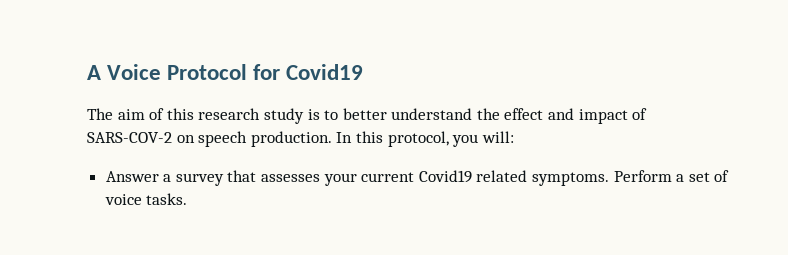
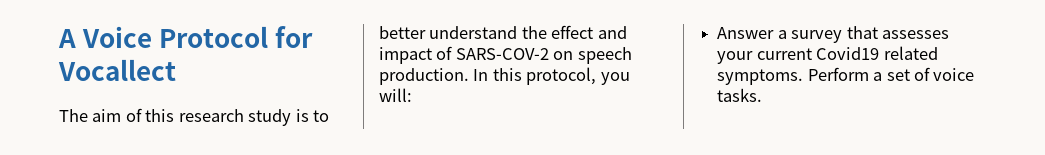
- A Voice Protocol for Covid19
+ A Voice Protocol for Vocallect

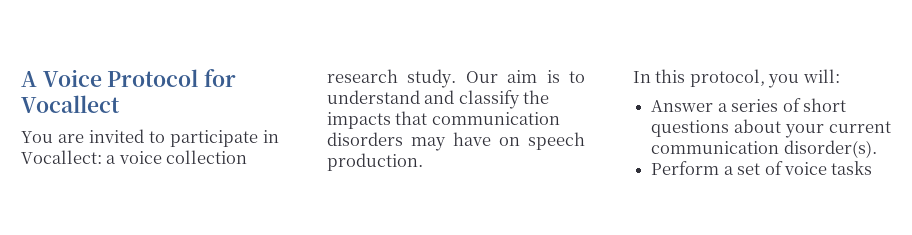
- The aim of this research study is to better understand the effect and impact of SARS-COV-2 on speech production. In this protocol, you will:
+ You are invited to participate in Vocallect: a voice collection research study. Our aim is to understand and classify the impacts that communication disorders may have on speech production.
+ In this protocol, you will:
- Answer a survey that assesses your current Covid19 related symptoms. Perform a set of voice tasks.
+ Answer a series of short questions about your current communication disorder(s).
+ Perform a set of voice tasks

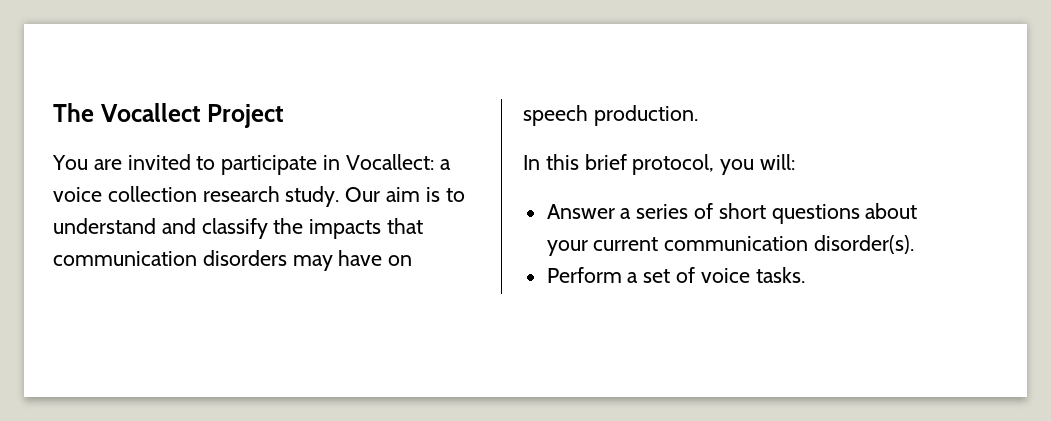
- A Voice Protocol for Vocallect
+ The Vocallect Project
- In this protocol, you will:
+ In this brief protocol, you will:
- Perform a set of voice tasks
+ Perform a set of voice tasks.

